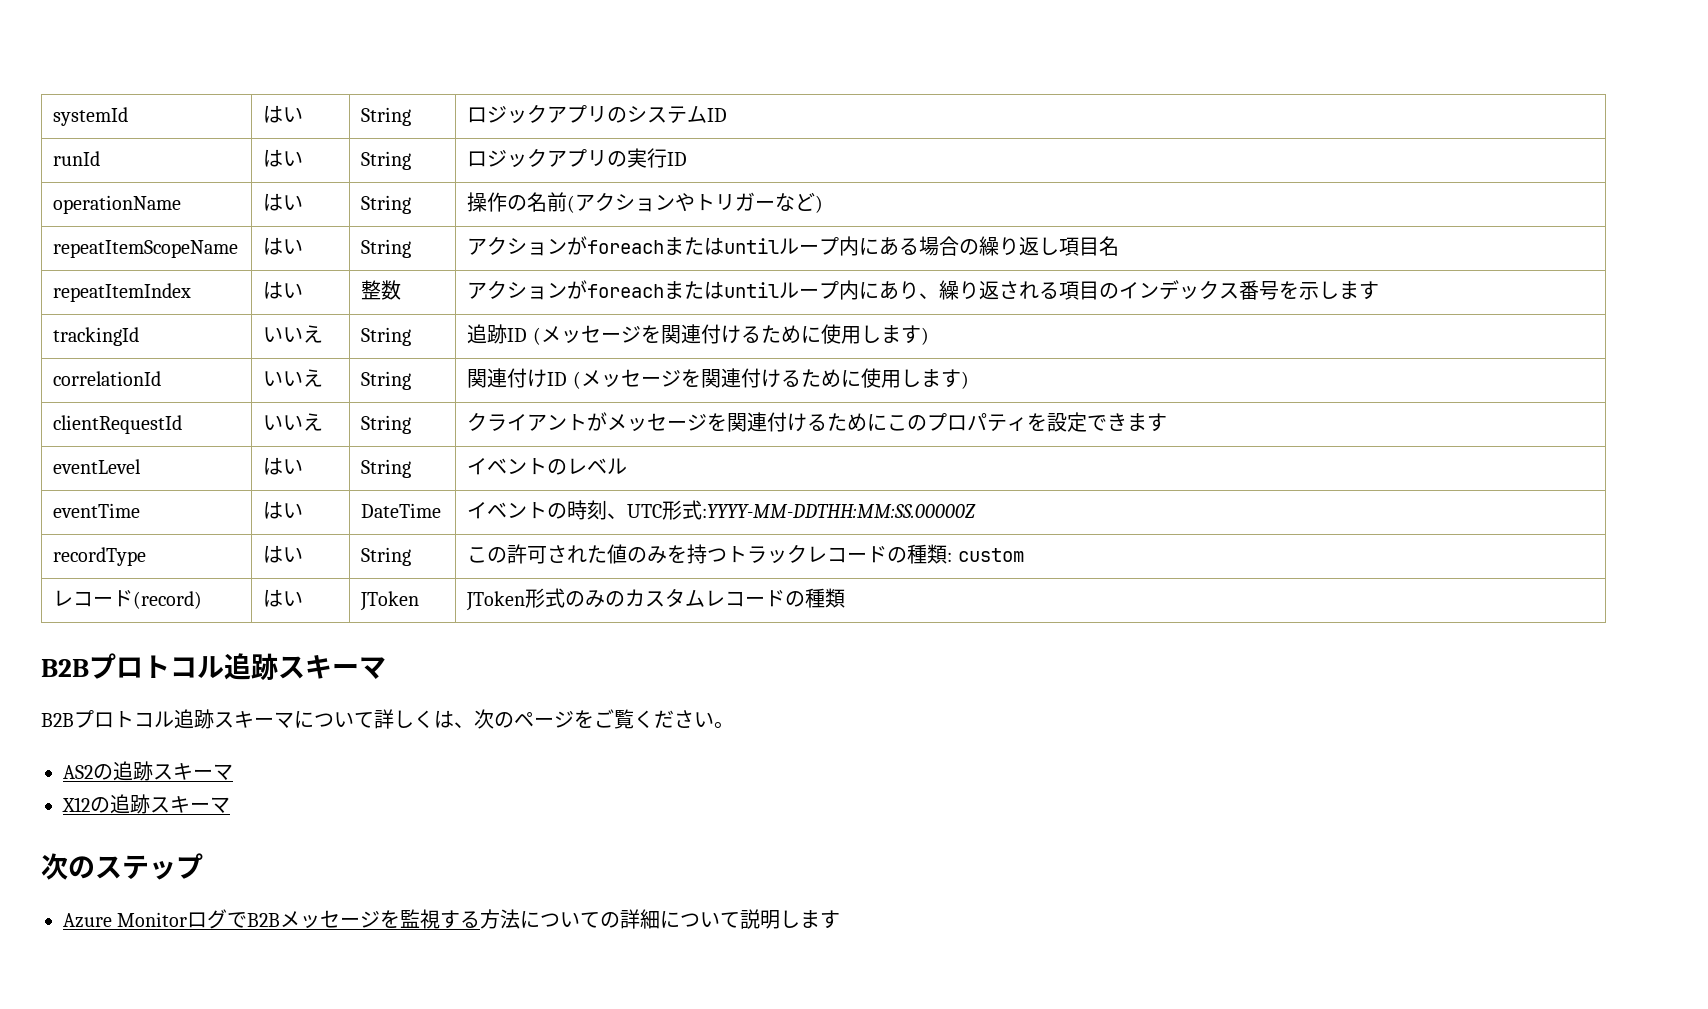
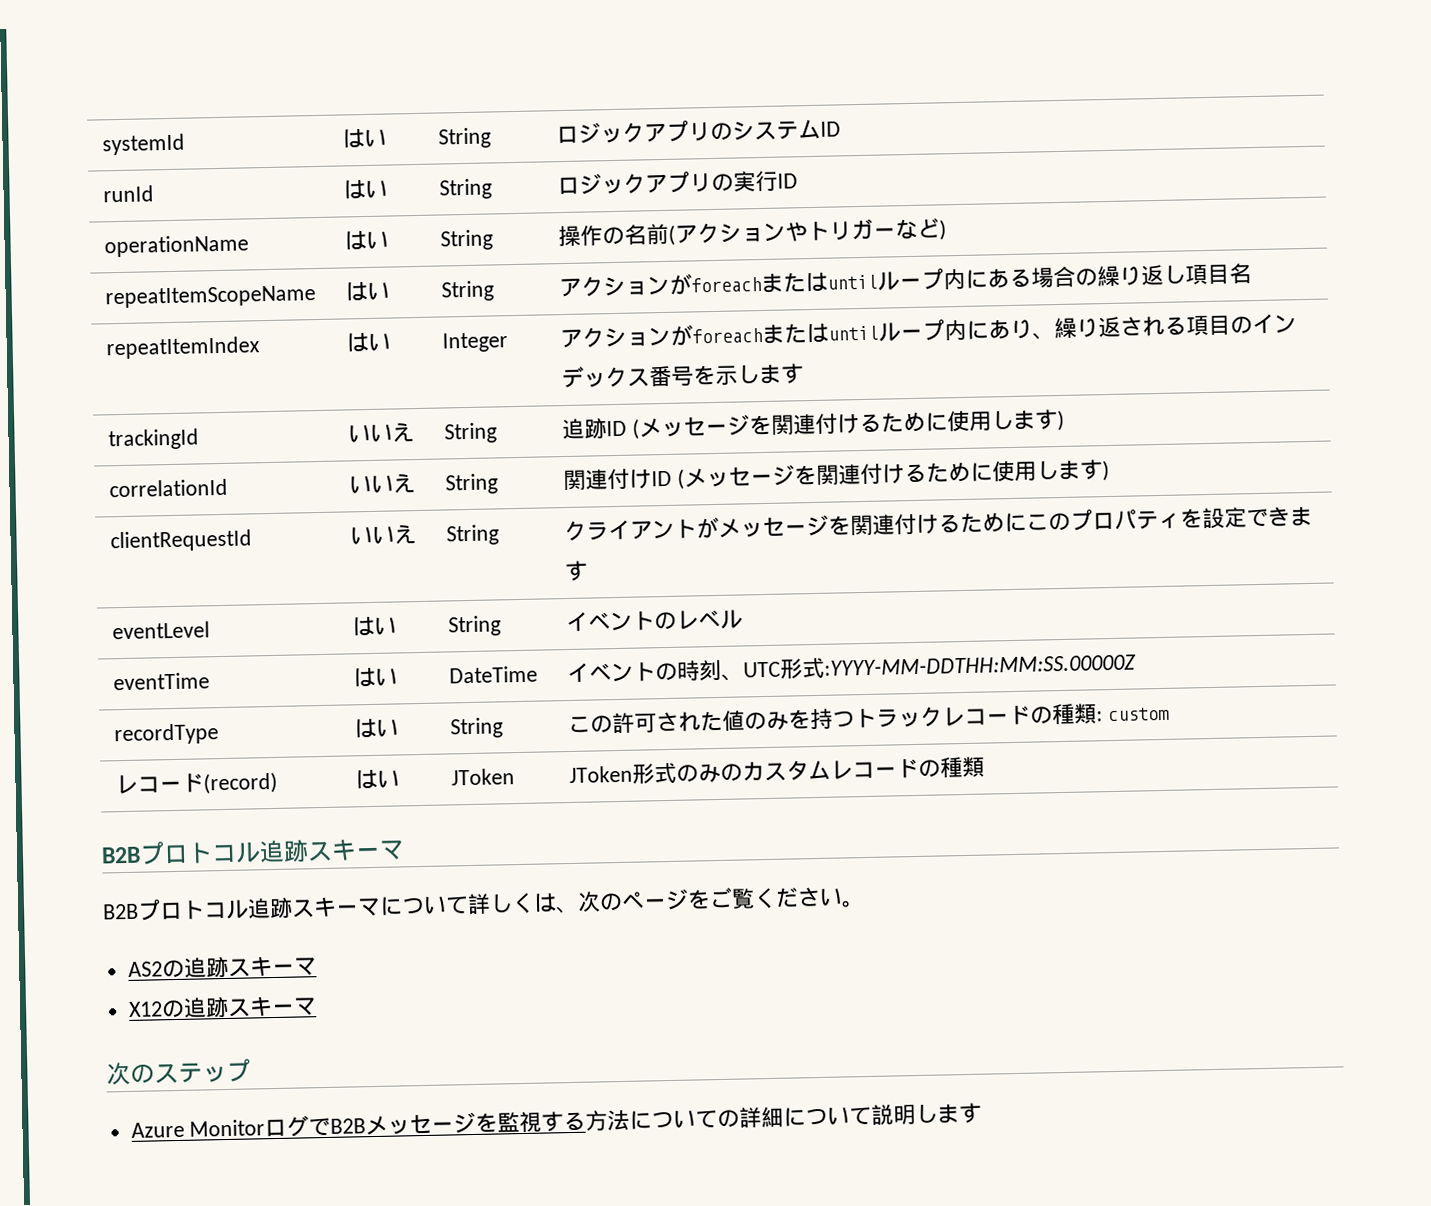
- repeatItemIndex | はい | 整数 | アクションがforeachまたはuntilループ内にあり、繰り返される項目のインデックス番号を示します
+ repeatItemIndex | はい | Integer | アクションがforeachまたはuntilループ内にあり、繰り返される項目のインデックス番号を示します

